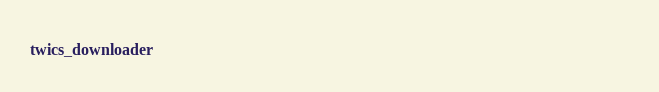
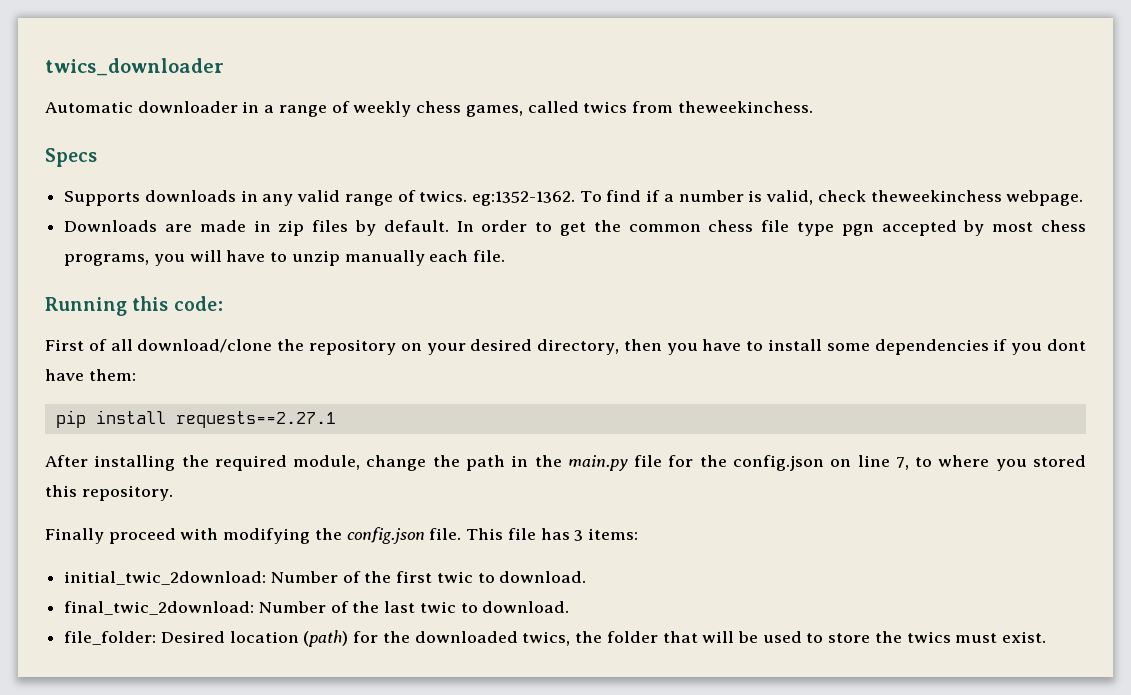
+ Automatic downloader in a range of weekly chess games, called twics from theweekinchess.
+ Specs
+ Supports downloads in any valid range of twics. eg:1352-1362. To find if a number is valid, check theweekinchess webpage.
+ Downloads are made in zip files by default. In order to get the common chess file type pgn accepted by most chess programs, you will have to unzip manually each file.
+ Running this code:
+ First of all download/clone the repository on your desired directory, then you have to install some dependencies if you dont have them:
+ pip install requests==2.27.1
+ After installing the required module, change the path in the main.py file for the config.json on line 7, to where you stored this repository.
+ Finally proceed with modifying the config.json file. This file has 3 items:
+ initial_twic_2download: Number of the first twic to download.
+ final_twic_2download: Number of the last twic to download.
+ file_folder: Desired location (path) for the downloaded twics, the folder that will be used to store the twics must exist.

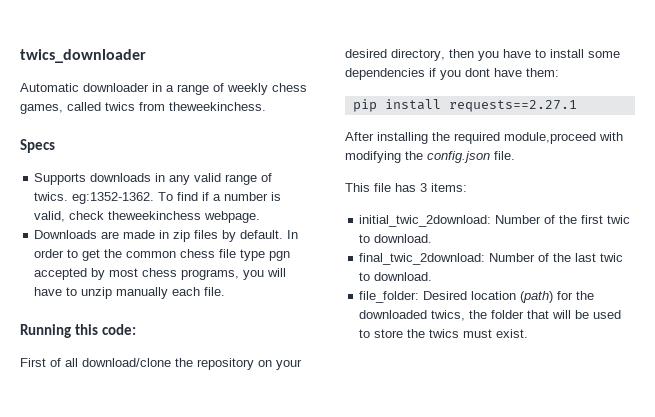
- After installing the required module, change the path in the main.py file for the config.json on line 7, to where you stored this repository.
- Finally proceed with modifying the config.json file. This file has 3 items:
+ After installing the required module,proceed with modifying the config.json file.
+ This file has 3 items:

